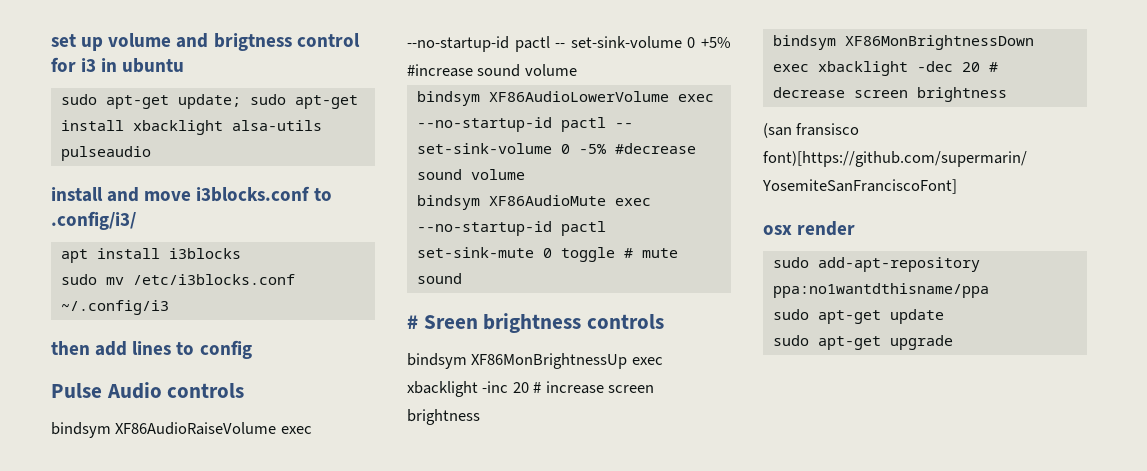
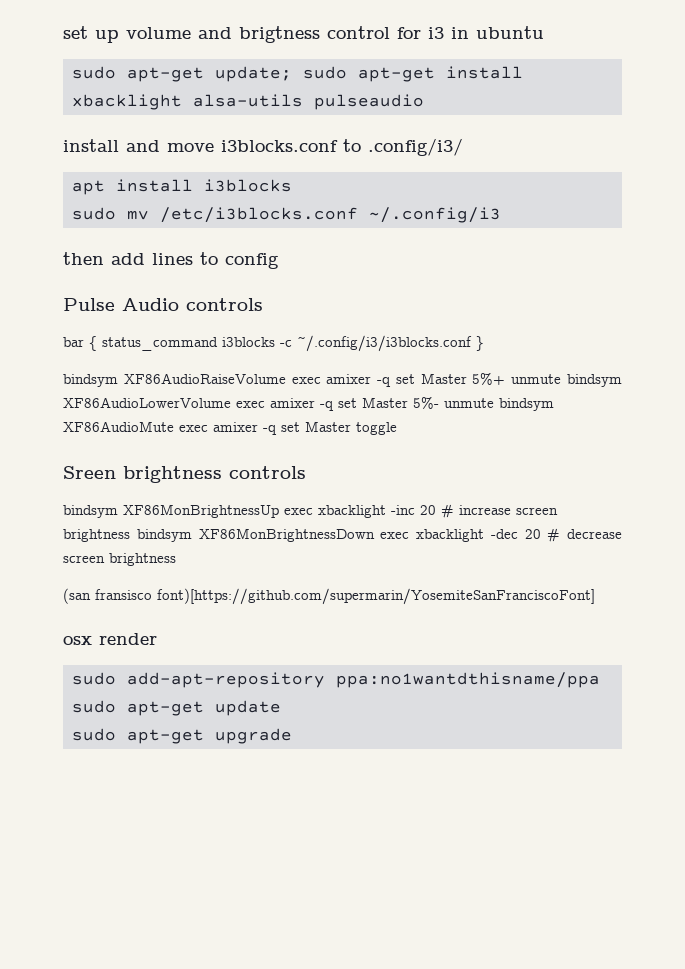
- bindsym XF86AudioRaiseVolume exec --no-startup-id pactl -- set-sink-volume 0 +5% #increase sound volume
- bindsym XF86AudioLowerVolume exec --no-startup-id pactl -- set-sink-volume 0 -5% #decrease sound volume
- bindsym XF86AudioMute exec --no-startup-id pactl set-sink-mute 0 toggle # mute sound
- # Sreen brightness controls
+ bar { status_command i3blocks -c ~/.config/i3/i3blocks.conf }
+ bindsym XF86AudioRaiseVolume exec amixer -q set Master 5%+ unmute bindsym XF86AudioLowerVolume exec amixer -q set Master 5%- unmute bindsym XF86AudioMute exec amixer -q set Master toggle
+ Sreen brightness controls
- bindsym XF86MonBrightnessUp exec xbacklight -inc 20 # increase screen brightness
- bindsym XF86MonBrightnessDown exec xbacklight -dec 20 # decrease screen brightness
+ bindsym XF86MonBrightnessUp exec xbacklight -inc 20 # increase screen brightness bindsym XF86MonBrightnessDown exec xbacklight -dec 20 # decrease screen brightness

